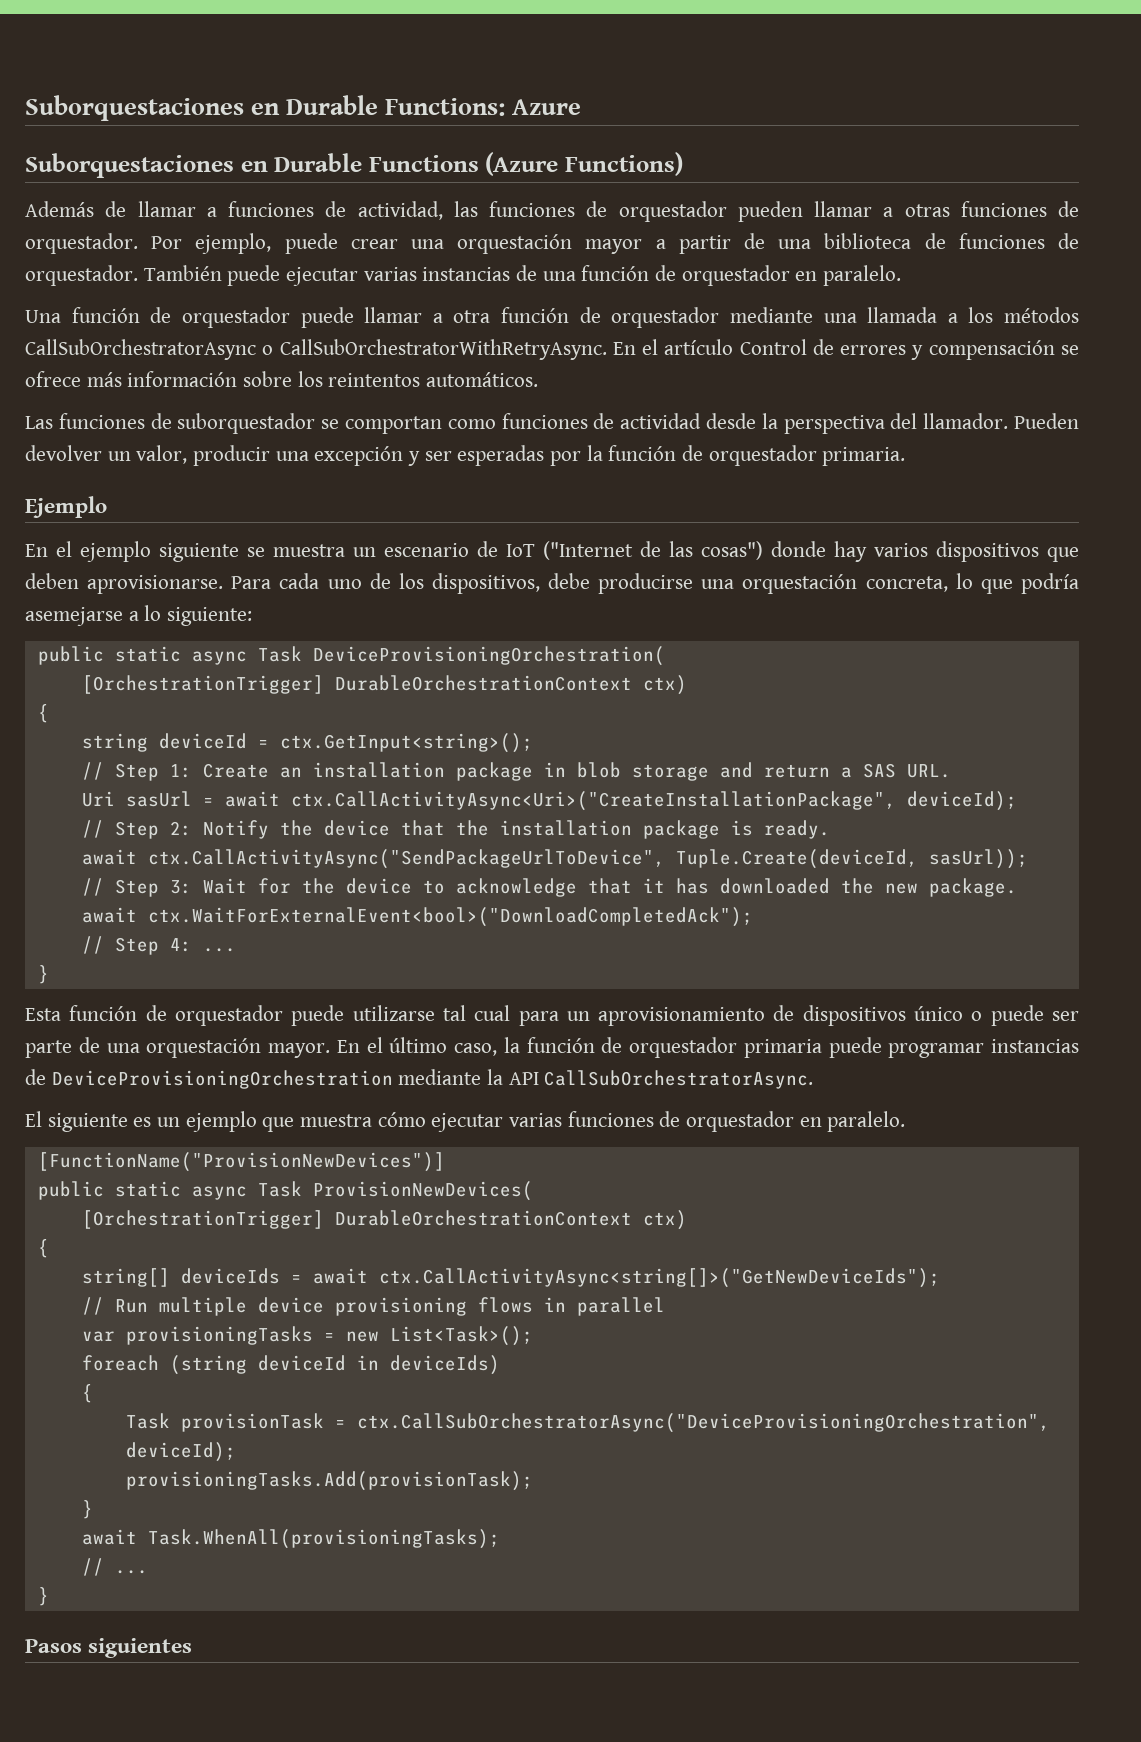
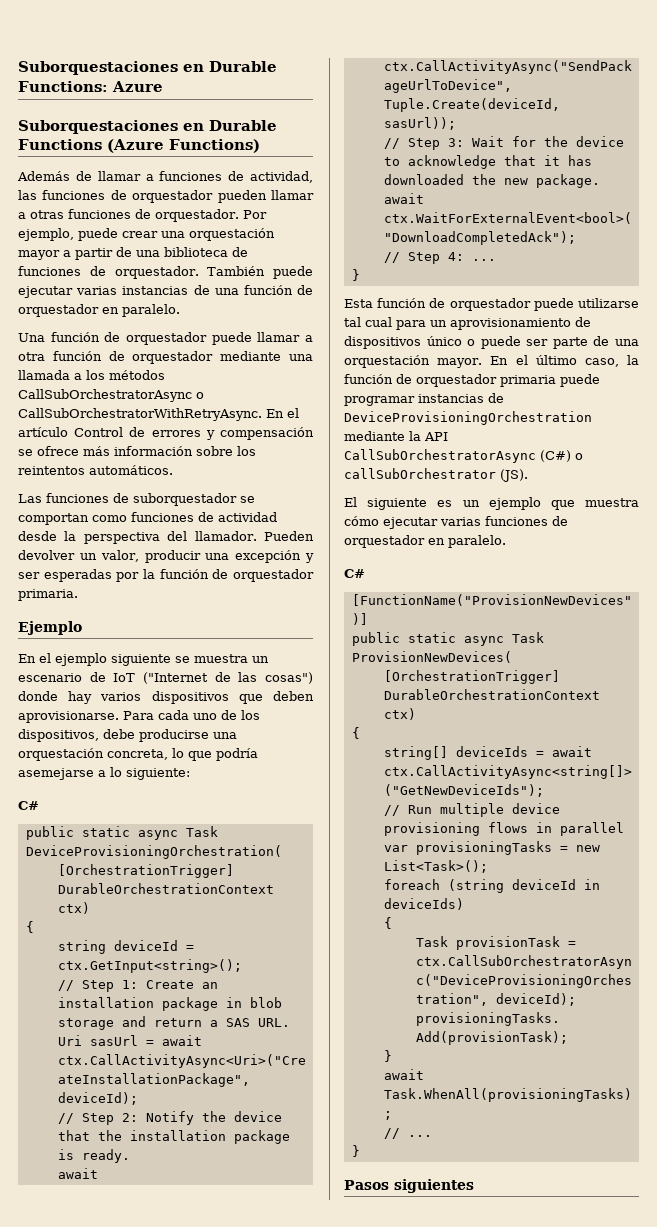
  Para cada uno de los dispositivos, debe producirse una orquestación concreta, lo que podría asemejarse a lo siguiente:
+ C#
- En el último caso, la función de orquestador primaria puede programar instancias de DeviceProvisioningOrchestration mediante la API CallSubOrchestratorAsync.
+ En el último caso, la función de orquestador primaria puede programar instancias de DeviceProvisioningOrchestration mediante la API CallSubOrchestratorAsync (C#) o callSubOrchestrator (JS).
  El siguiente es un ejemplo que muestra cómo ejecutar varias funciones de orquestador en paralelo.
+ C#

